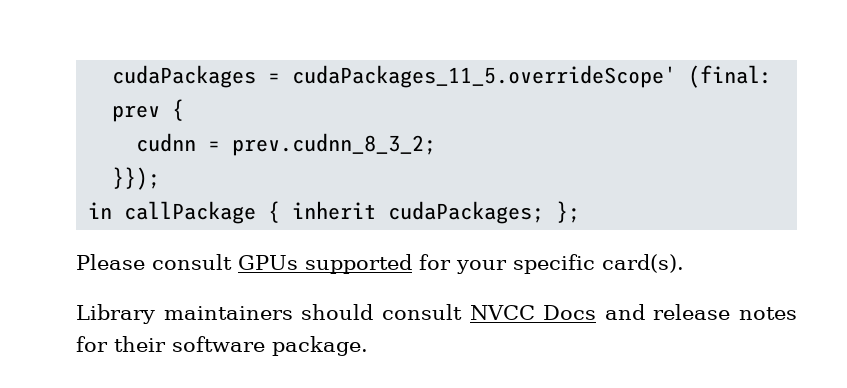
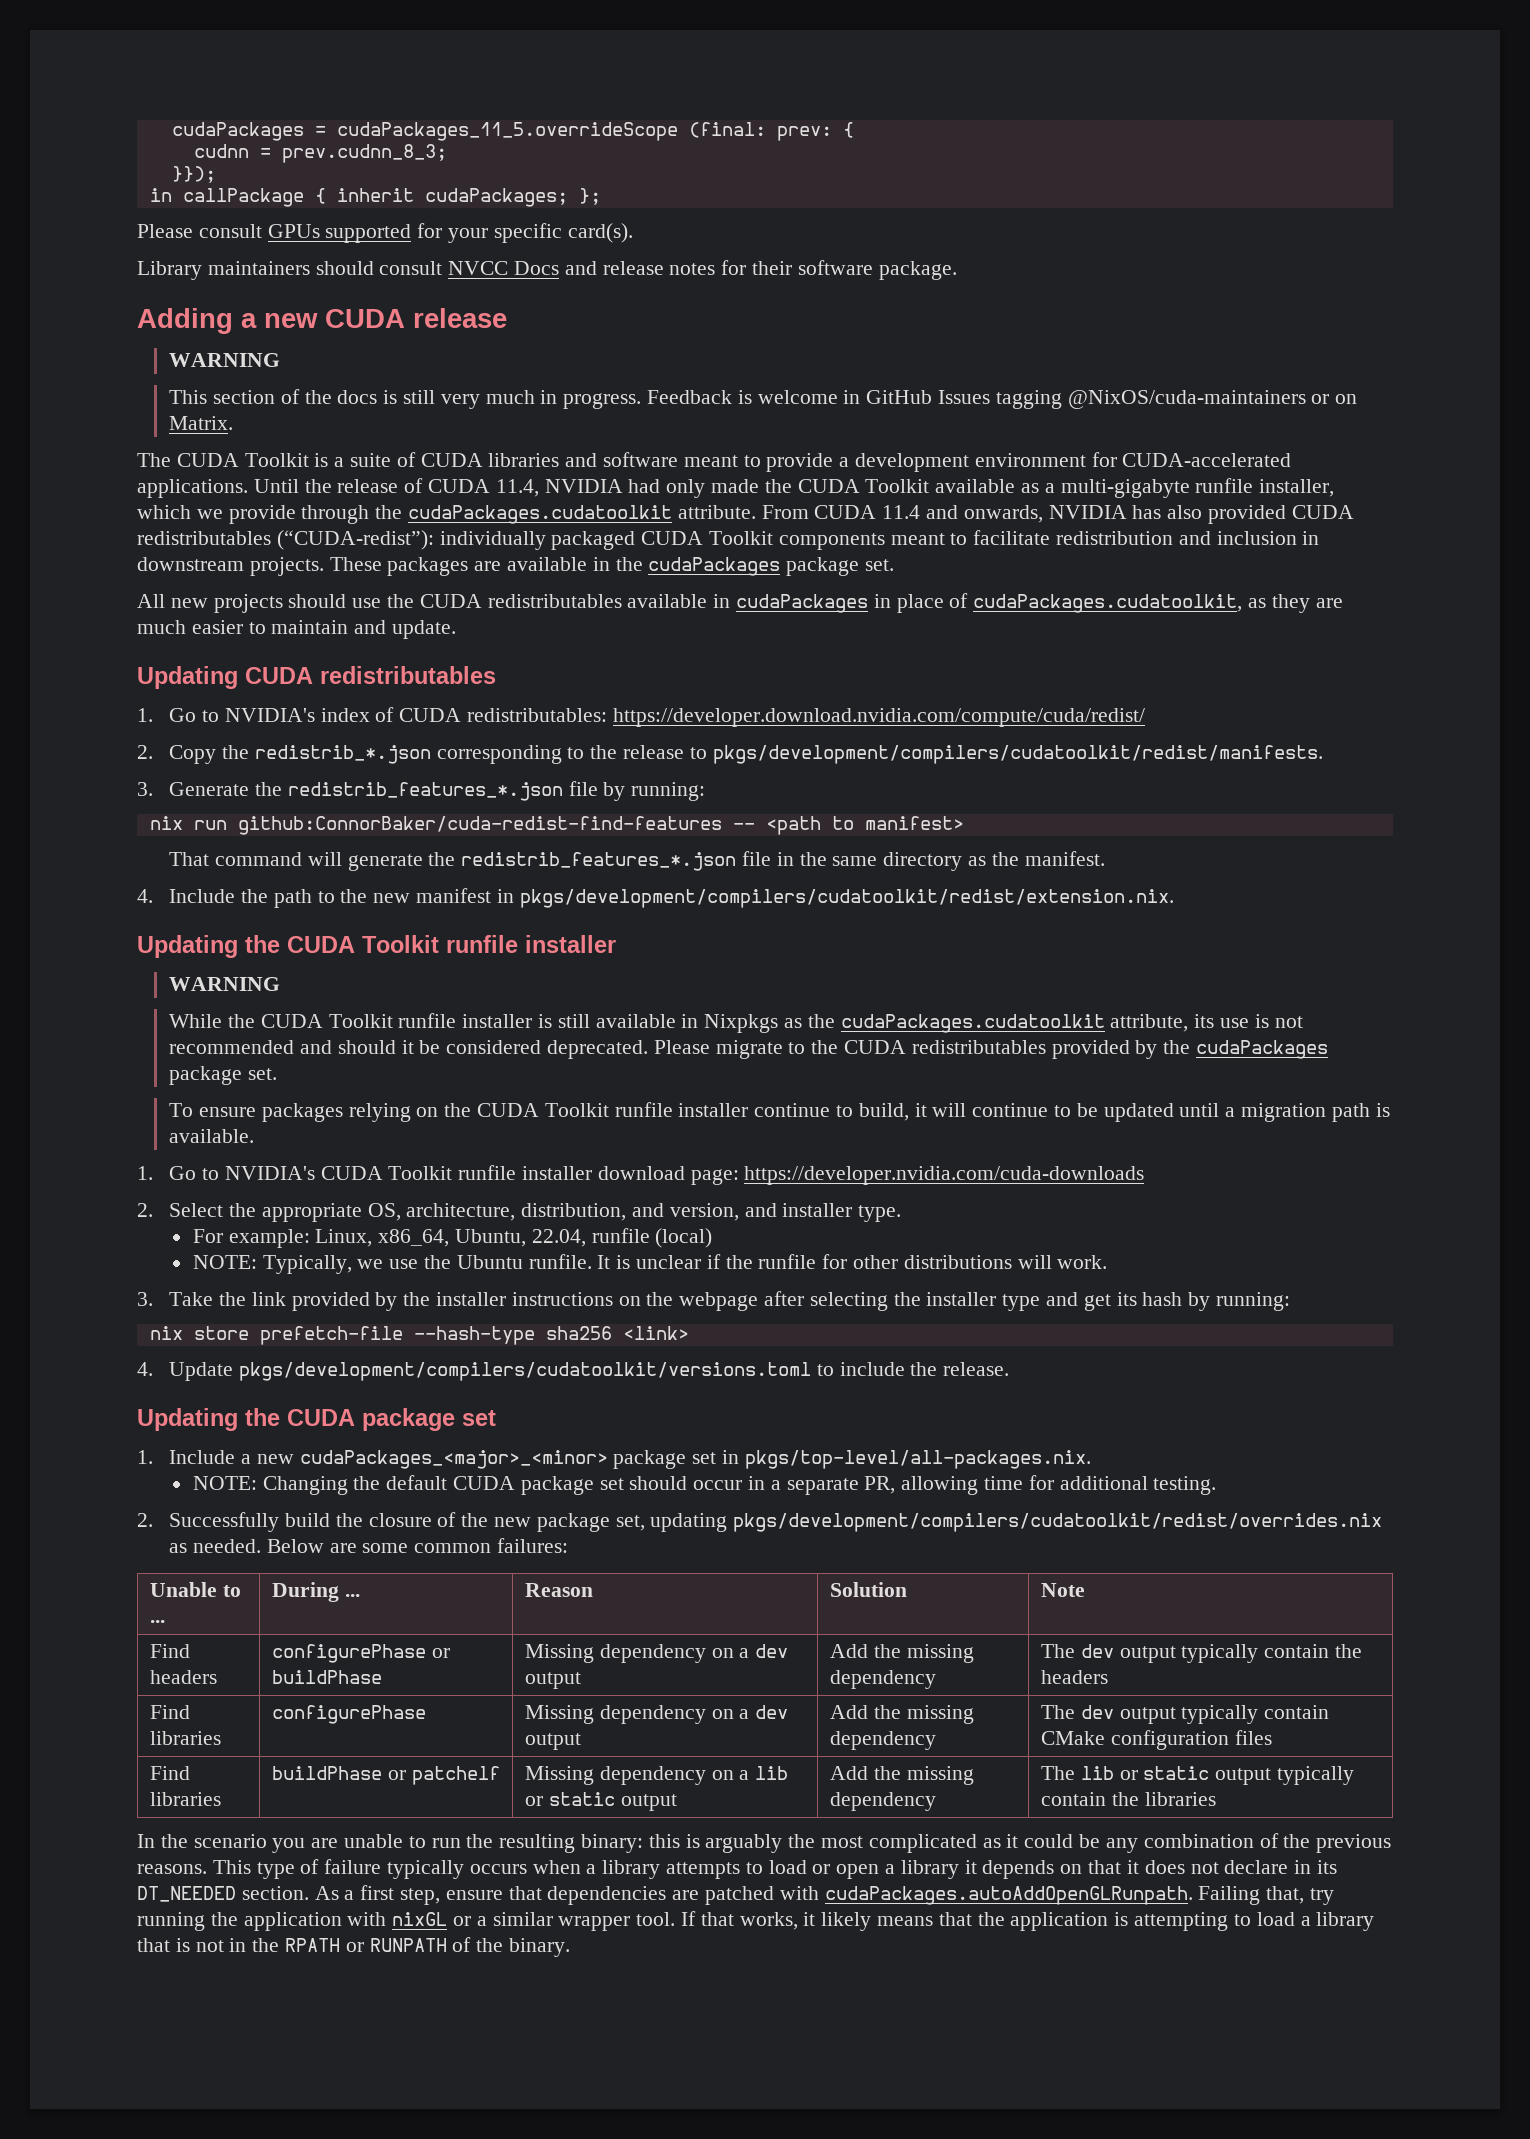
- cudaPackages = cudaPackages_11_5.overrideScope' (final: prev {
+ cudaPackages = cudaPackages_11_5.overrideScope (final: prev: {
- cudnn = prev.cudnn_8_3_2;
+ cudnn = prev.cudnn_8_3;
+ Adding a new CUDA release
+ WARNING
+ This section of the docs is still very much in progress. Feedback is welcome in GitHub Issues tagging @NixOS/cuda-maintainers or on Matrix.
+ The CUDA Toolkit is a suite of CUDA libraries and software meant to provide a development environment for CUDA-accelerated applications. Until the release of CUDA 11.4, NVIDIA had only made the CUDA Toolkit available as a multi-gigabyte runfile installer, which we provide through the cudaPackages.cudatoolkit attribute. From CUDA 11.4 and onwards, NVIDIA has also provided CUDA redistributables (“CUDA-redist”): individually packaged CUDA Toolkit components meant to facilitate redistribution and inclusion in downstream projects. These packages are available in the cudaPackages package set.
+ All new projects should use the CUDA redistributables available in cudaPackages in place of cudaPackages.cudatoolkit, as they are much easier to maintain and update.
+ Updating CUDA redistributables
+ 1. Go to NVIDIA's index of CUDA redistributables: https://developer.download.nvidia.com/compute/cuda/redist/
+ 2. Copy the redistrib_*.json corresponding to the release to pkgs/development/compilers/cudatoolkit/redist/manifests.
+ 3. Generate the redistrib_features_*.json file by running:
+ nix run github:ConnorBaker/cuda-redist-find-features -- <path to manifest>
+ That command will generate the redistrib_features_*.json file in the same directory as the manifest.
+ 4. Include the path to the new manifest in pkgs/development/compilers/cudatoolkit/redist/extension.nix.
+ Updating the CUDA Toolkit runfile installer
+ WARNING
+ While the CUDA Toolkit runfile installer is still available in Nixpkgs as the cudaPackages.cudatoolkit attribute, its use is not recommended and should it be considered deprecated. Please migrate to the CUDA redistributables provided by the cudaPackages package set.
+ To ensure packages relying on the CUDA Toolkit runfile installer continue to build, it will continue to be updated until a migration path is available.
+ 1. Go to NVIDIA's CUDA Toolkit runfile installer download page: https://developer.nvidia.com/cuda-downloads
+ 2. Select the appropriate OS, architecture, distribution, and version, and installer type.
+ For example: Linux, x86_64, Ubuntu, 22.04, runfile (local)
+ NOTE: Typically, we use the Ubuntu runfile. It is unclear if the runfile for other distributions will work.
+ 3. Take the link provided by the installer instructions on the webpage after selecting the installer type and get its hash by running:
+ nix store prefetch-file --hash-type sha256 <link>
+ 4. Update pkgs/development/compilers/cudatoolkit/versions.toml to include the release.
+ Updating the CUDA package set
+ 1. Include a new cudaPackages_<major>_<minor> package set in pkgs/top-level/all-packages.nix.
+ NOTE: Changing the default CUDA package set should occur in a separate PR, allowing time for additional testing.
+ 2. Successfully build the closure of the new package set, updating pkgs/development/compilers/cudatoolkit/redist/overrides.nix as needed. Below are some common failures:
+ Unable to ... | During ... | Reason | Solution | Note
+ Find headers | configurePhase or buildPhase | Missing dependency on a dev output | Add the missing dependency | The dev output typically contain the headers
+ Find libraries | configurePhase | Missing dependency on a dev output | Add the missing dependency | The dev output typically contain CMake configuration files
+ Find libraries | buildPhase or patchelf | Missing dependency on a lib or static output | Add the missing dependency | The lib or static output typically contain the libraries
+ In the scenario you are unable to run the resulting binary: this is arguably the most complicated as it could be any combination of the previous reasons. This type of failure typically occurs when a library attempts to load or open a library it depends on that it does not declare in its DT_NEEDED section. As a first step, ensure that dependencies are patched with cudaPackages.autoAddOpenGLRunpath. Failing that, try running the application with nixGL or a similar wrapper tool. If that works, it likely means that the application is attempting to load a library that is not in the RPATH or RUNPATH of the binary.

